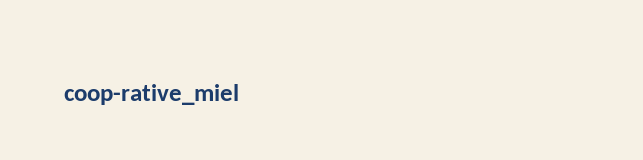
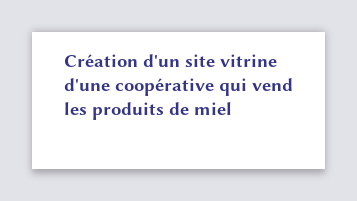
- coop-rative_miel
+ Création d'un site vitrine d'une coopérative qui vend les produits de miel

